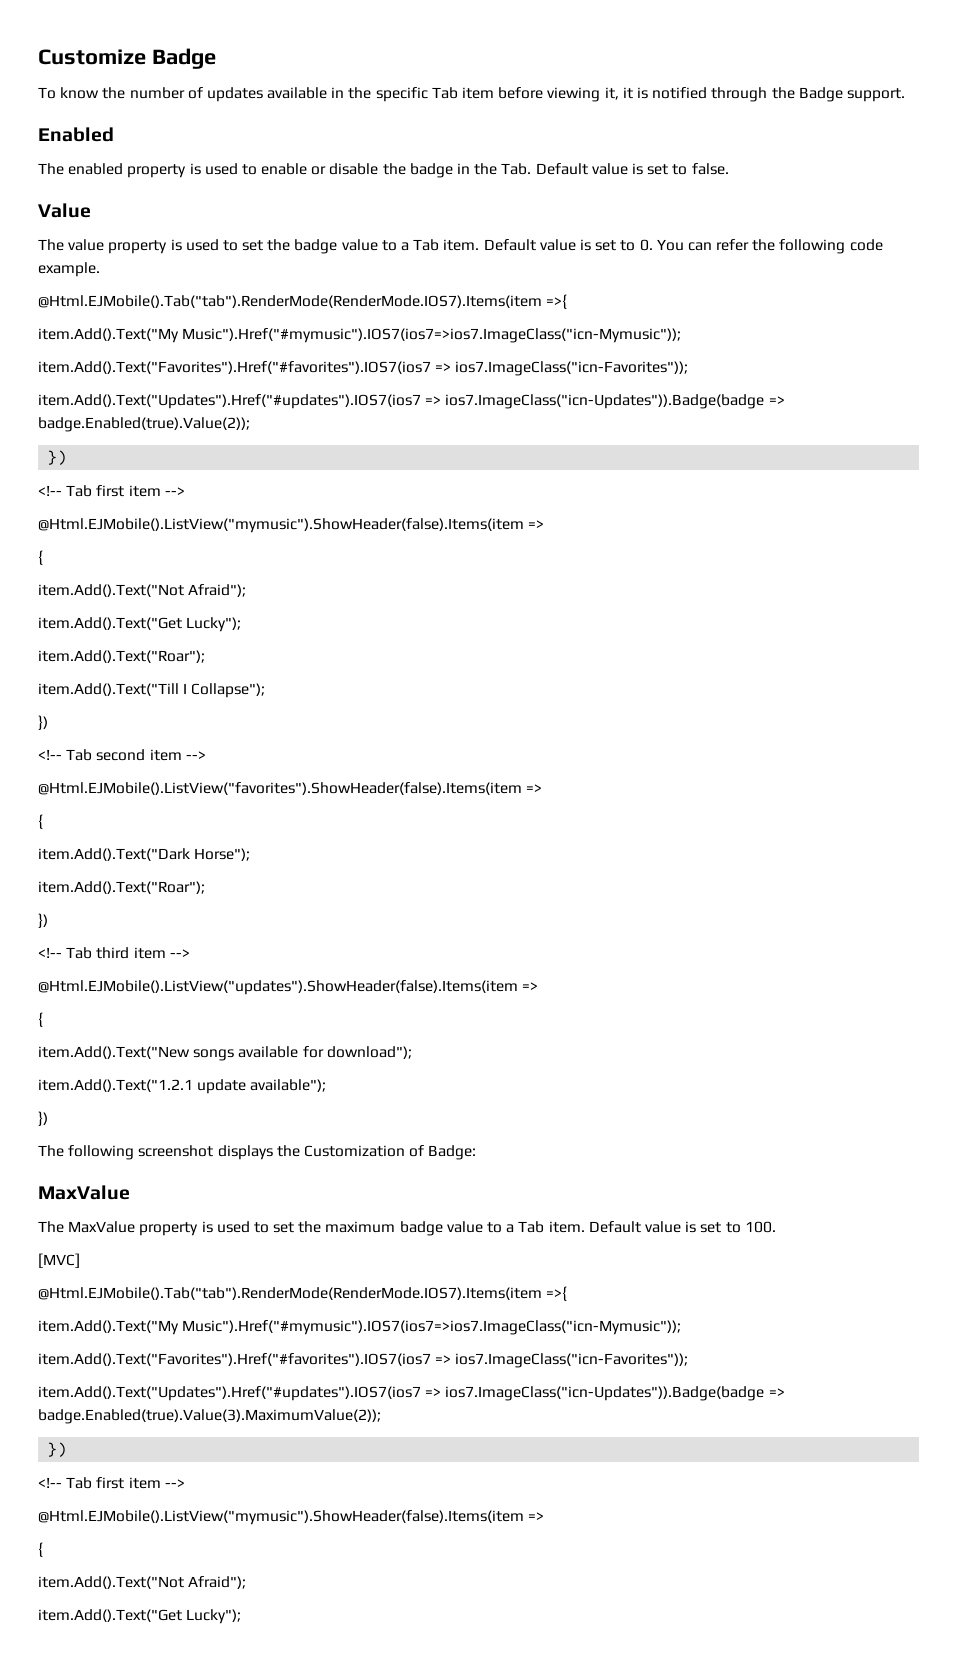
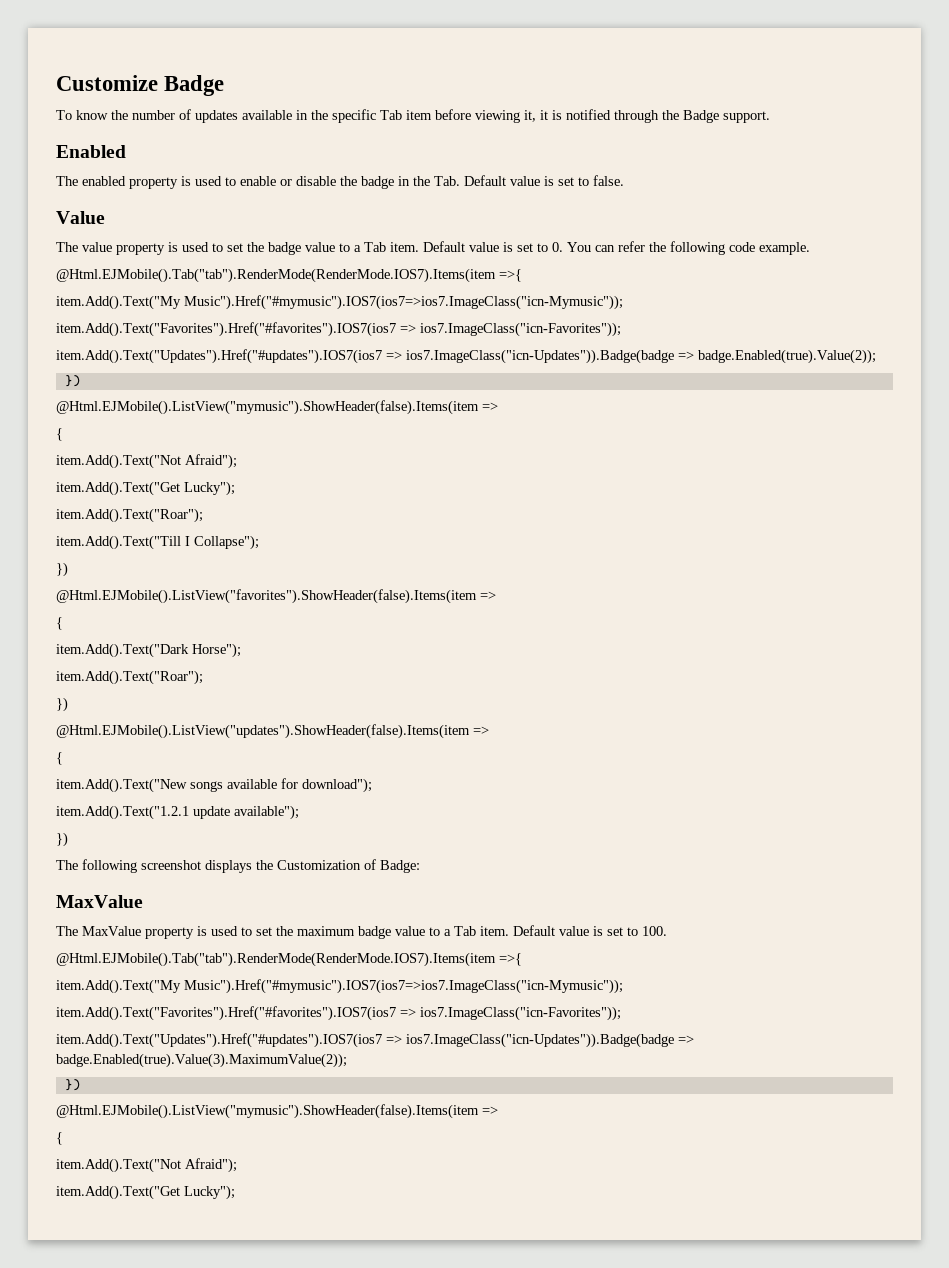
  item.Add().Text("Updates").Href("#updates").IOS7(ios7 => ios7.ImageClass("icn-Updates")).Badge(badge => badge.Enabled(true).Value(2));
  })
- <!-- Tab first item -->
- <!-- Tab second item -->
- <!-- Tab third item -->
- [MVC]
  item.Add().Text("Updates").Href("#updates").IOS7(ios7 => ios7.ImageClass("icn-Updates")).Badge(badge => badge.Enabled(true).Value(3).MaximumValue(2));
  })
- <!-- Tab first item -->

